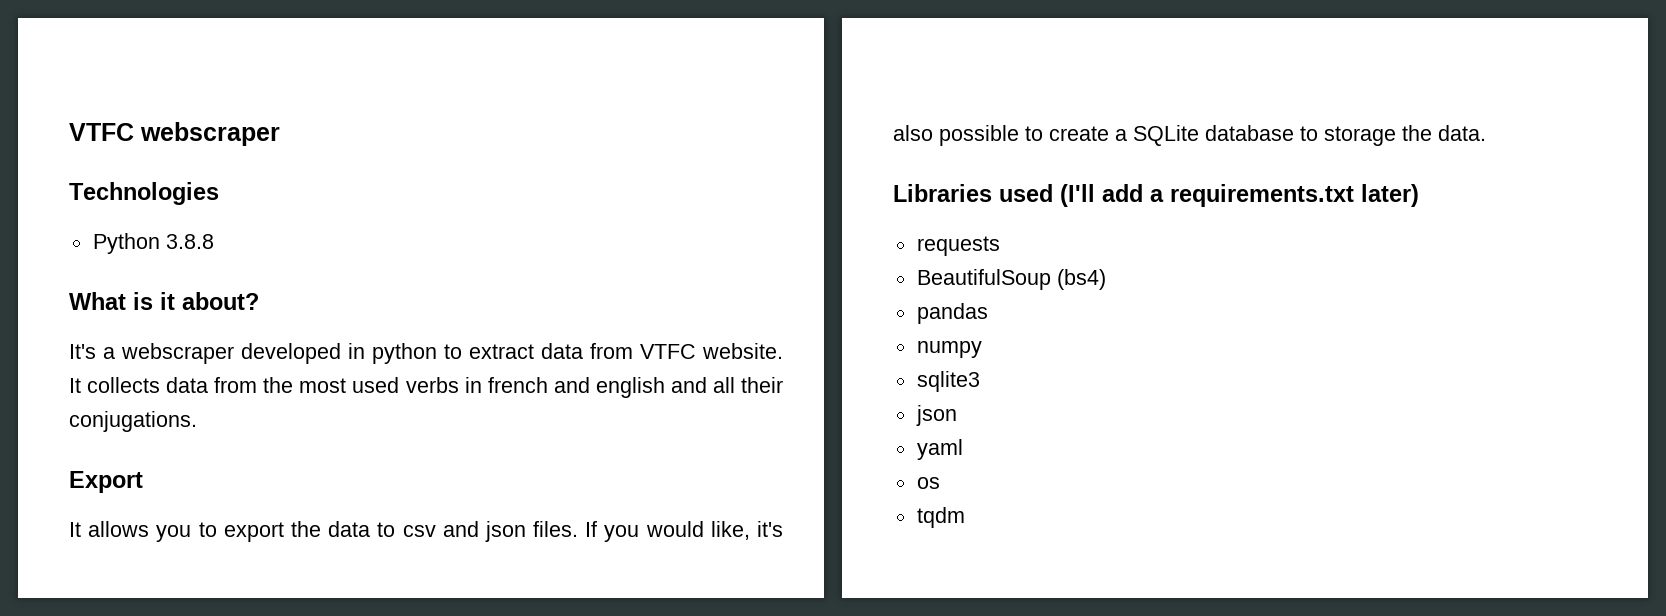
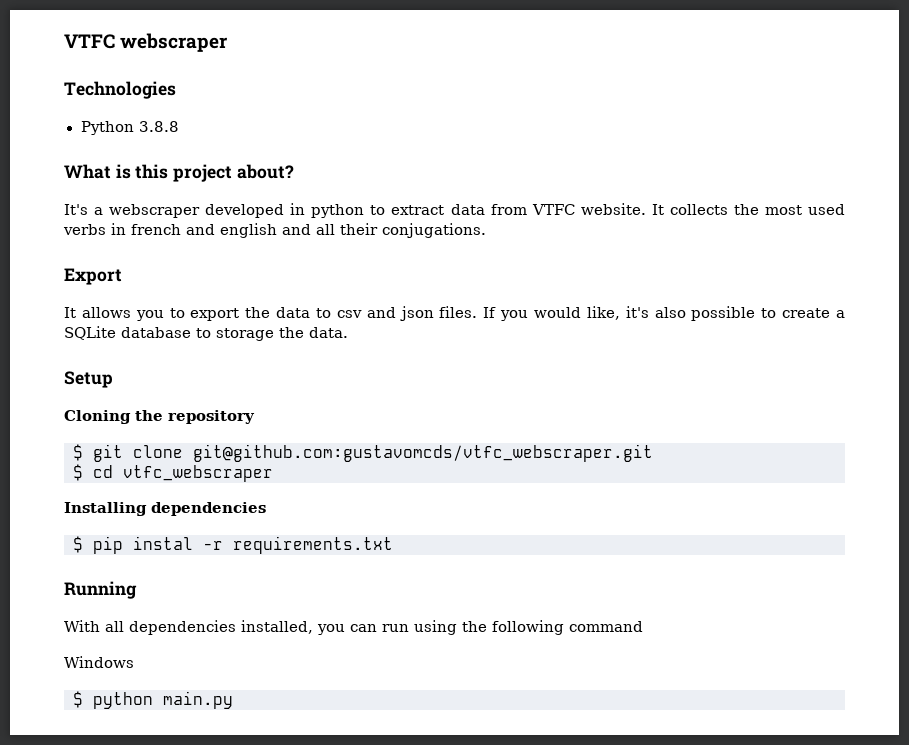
- What is it about?
+ What is this project about?
- It collects data from the most used verbs in french and english and all their conjugations.
+ It collects the most used verbs in french and english and all their conjugations.
- Libraries used (I'll add a requirements.txt later)
- requests
- BeautifulSoup (bs4)
- pandas
- numpy
- sqlite3
- json
- yaml
- os
- tqdm
+ Setup
+ Cloning the repository
+ $ git clone git@github.com:gustavomcds/vtfc_webscraper.git
+ $ cd vtfc_webscraper
+ Installing dependencies
+ $ pip instal -r requirements.txt
+ Running
+ With all dependencies installed, you can run using the following command
+ Windows
+ $ python main.py

